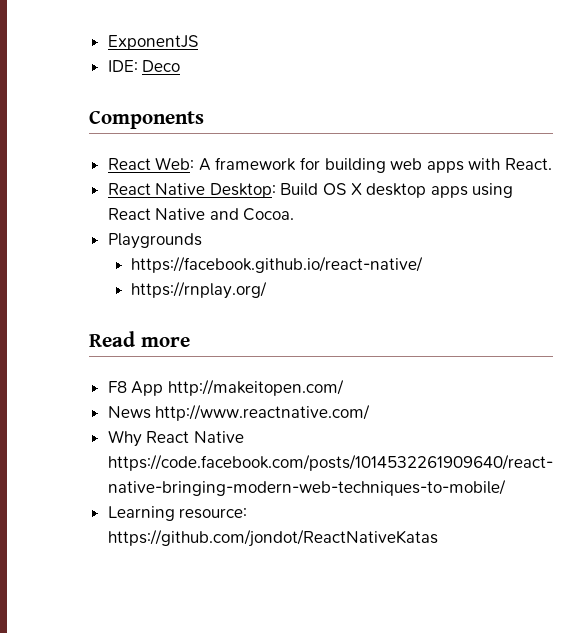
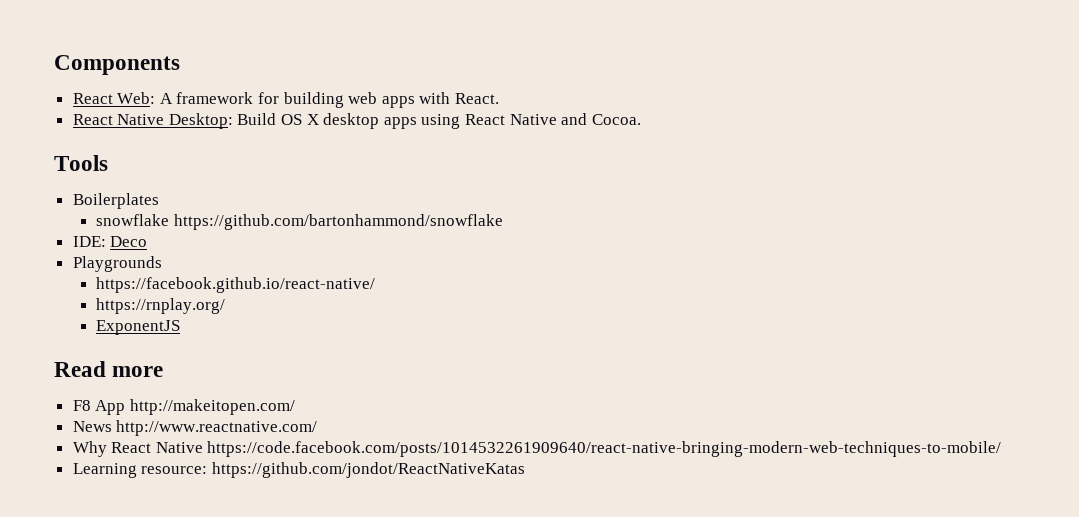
- ExponentJS
- IDE: Deco
+ Tools
+ Boilerplates
+ snowflake https://github.com/bartonhammond/snowflake
+ IDE: Deco
+ ExponentJS

